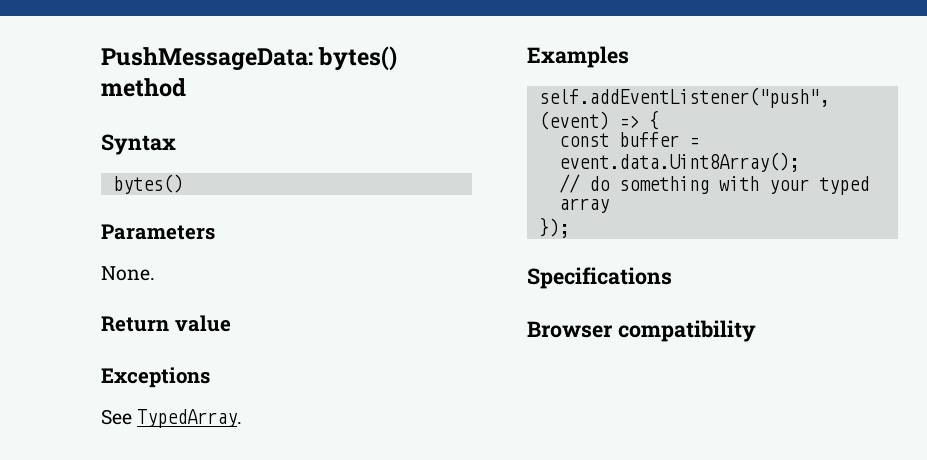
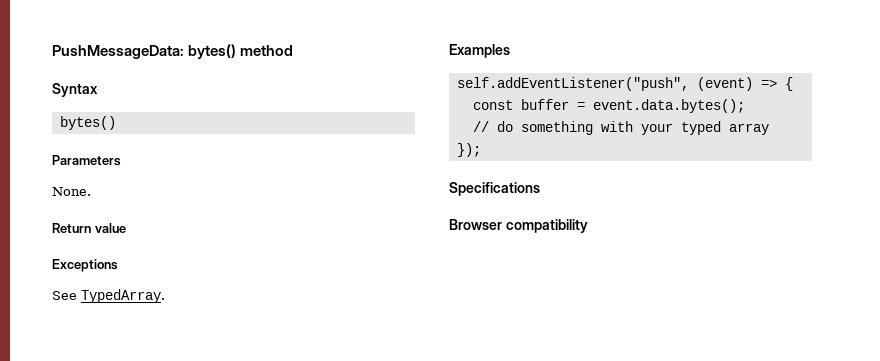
- const buffer = event.data.Uint8Array();
+ const buffer = event.data.bytes();

